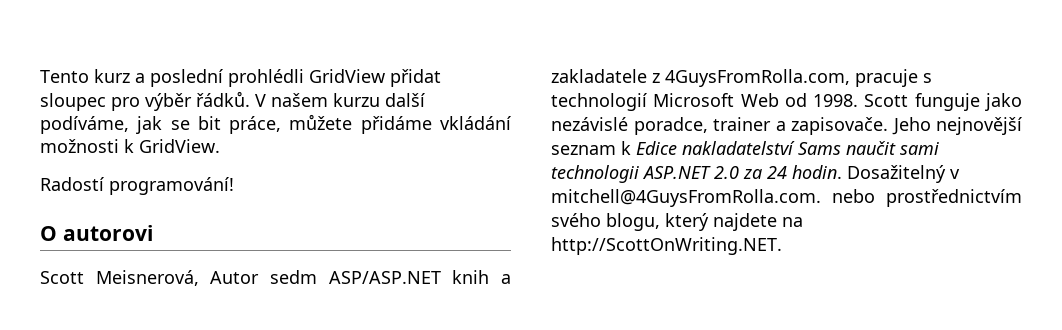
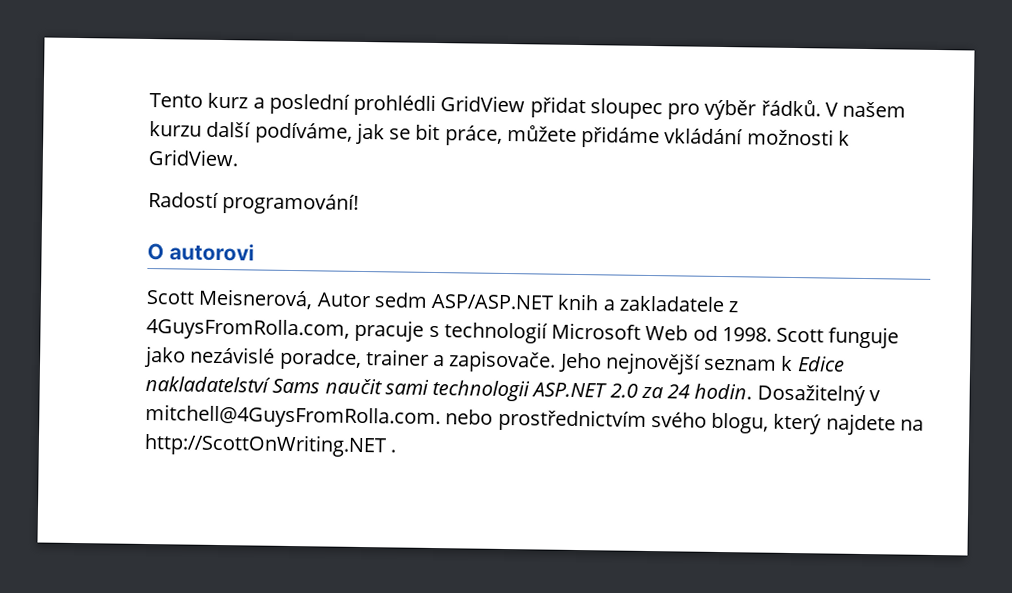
- Dosažitelný v mitchell@4GuysFromRolla.com. nebo prostřednictvím svého blogu, který najdete na http://ScottOnWriting.NET.
+ Dosažitelný v mitchell@4GuysFromRolla.com. nebo prostřednictvím svého blogu, který najdete na http://ScottOnWriting.NET .

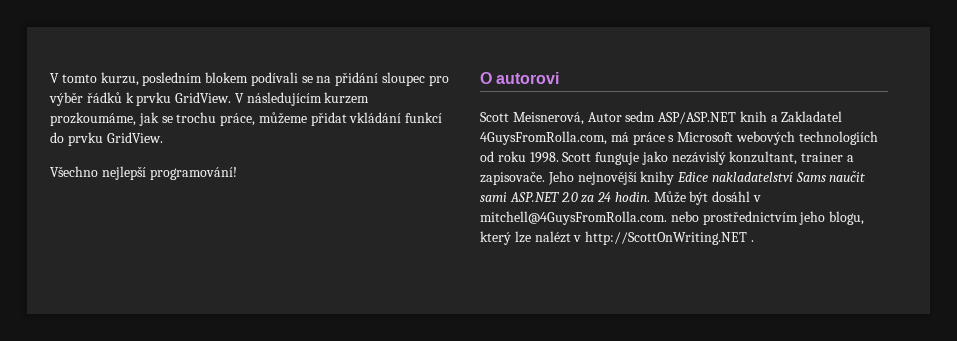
- Tento kurz a poslední prohlédli GridView přidat sloupec pro výběr řádků. V našem kurzu další podíváme, jak se bit práce, můžete přidáme vkládání možnosti k GridView.
+ V tomto kurzu, posledním blokem podívali se na přidání sloupec pro výběr řádků k prvku GridView. V následujícím kurzem prozkoumáme, jak se trochu práce, můžeme přidat vkládání funkcí do prvku GridView.
- Radostí programování!
+ Všechno nejlepší programování!
- Scott Meisnerová, Autor sedm ASP/ASP.NET knih a zakladatele z 4GuysFromRolla.com, pracuje s technologií Microsoft Web od 1998.
+ Scott Meisnerová, Autor sedm ASP/ASP.NET knih a Zakladatel 4GuysFromRolla.com, má práce s Microsoft webových technologiích od roku 1998.
- Scott funguje jako nezávislé poradce, trainer a zapisovače.
+ Scott funguje jako nezávislý konzultant, trainer a zapisovače.
- Jeho nejnovější seznam k Edice nakladatelství Sams naučit sami technologii ASP.NET 2.0 za 24 hodin.
+ Jeho nejnovější knihy Edice nakladatelství Sams naučit sami ASP.NET 2.0 za 24 hodin.
- Dosažitelný v mitchell@4GuysFromRolla.com. nebo prostřednictvím svého blogu, který najdete na http://ScottOnWriting.NET .
+ Může být dosáhl v mitchell@4GuysFromRolla.com. nebo prostřednictvím jeho blogu, který lze nalézt v http://ScottOnWriting.NET .

